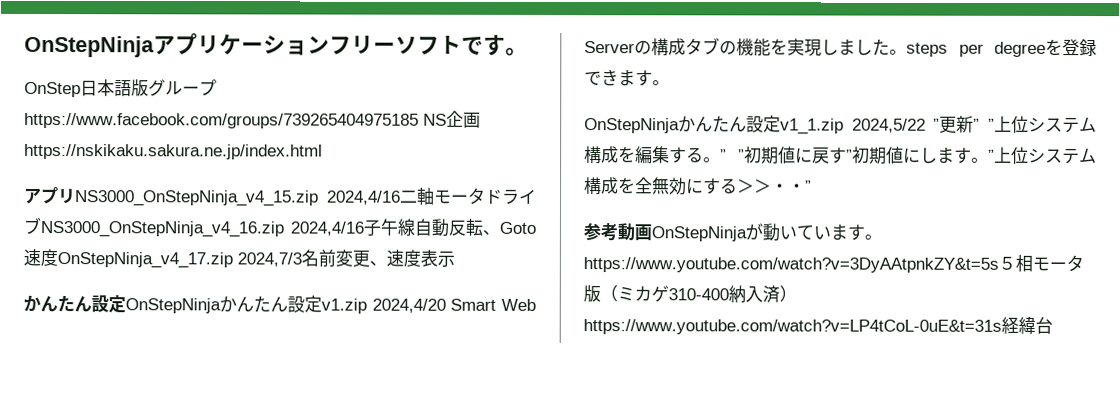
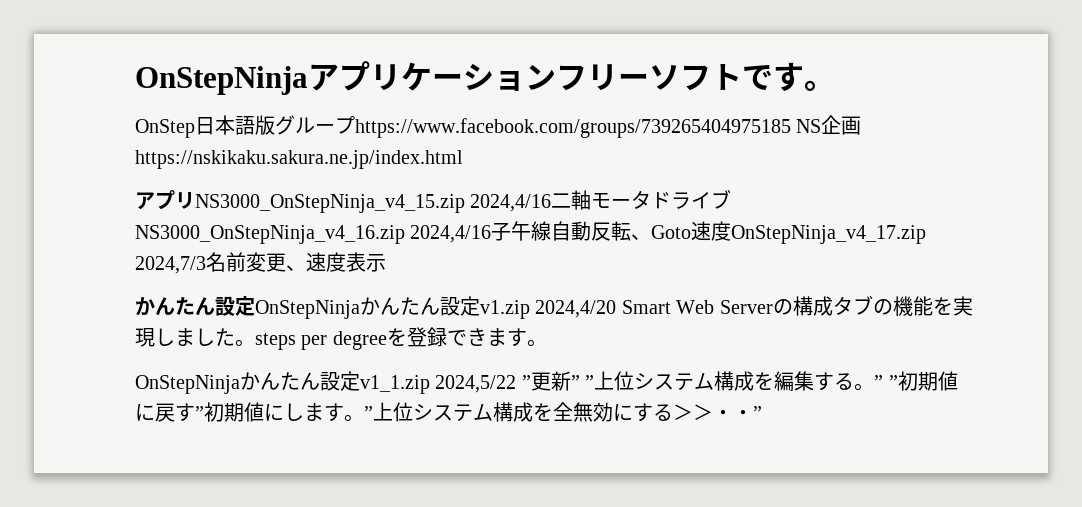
- 参考動画OnStepNinjaが動いています。https://www.youtube.com/watch?v=3DyAAtpnkZY&t=5s５相モータ版（ミカゲ310-400納入済）https://www.youtube.com/watch?v=LP4tCoL-0uE&t=31s経緯台

